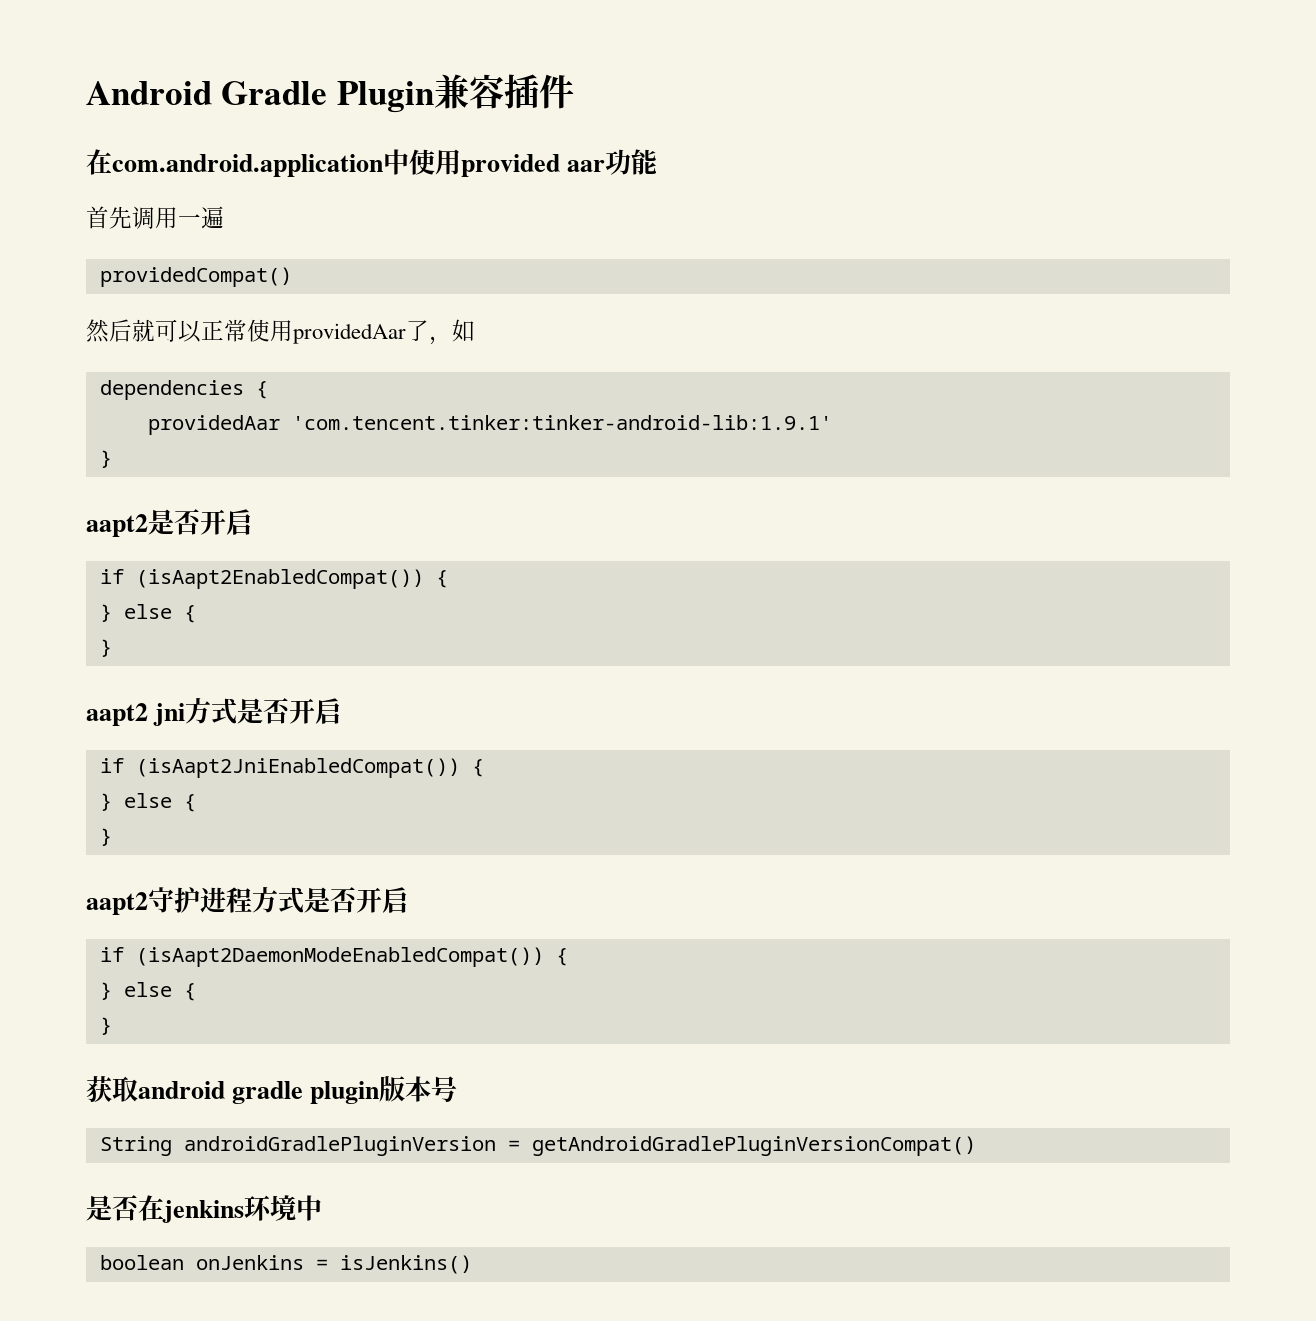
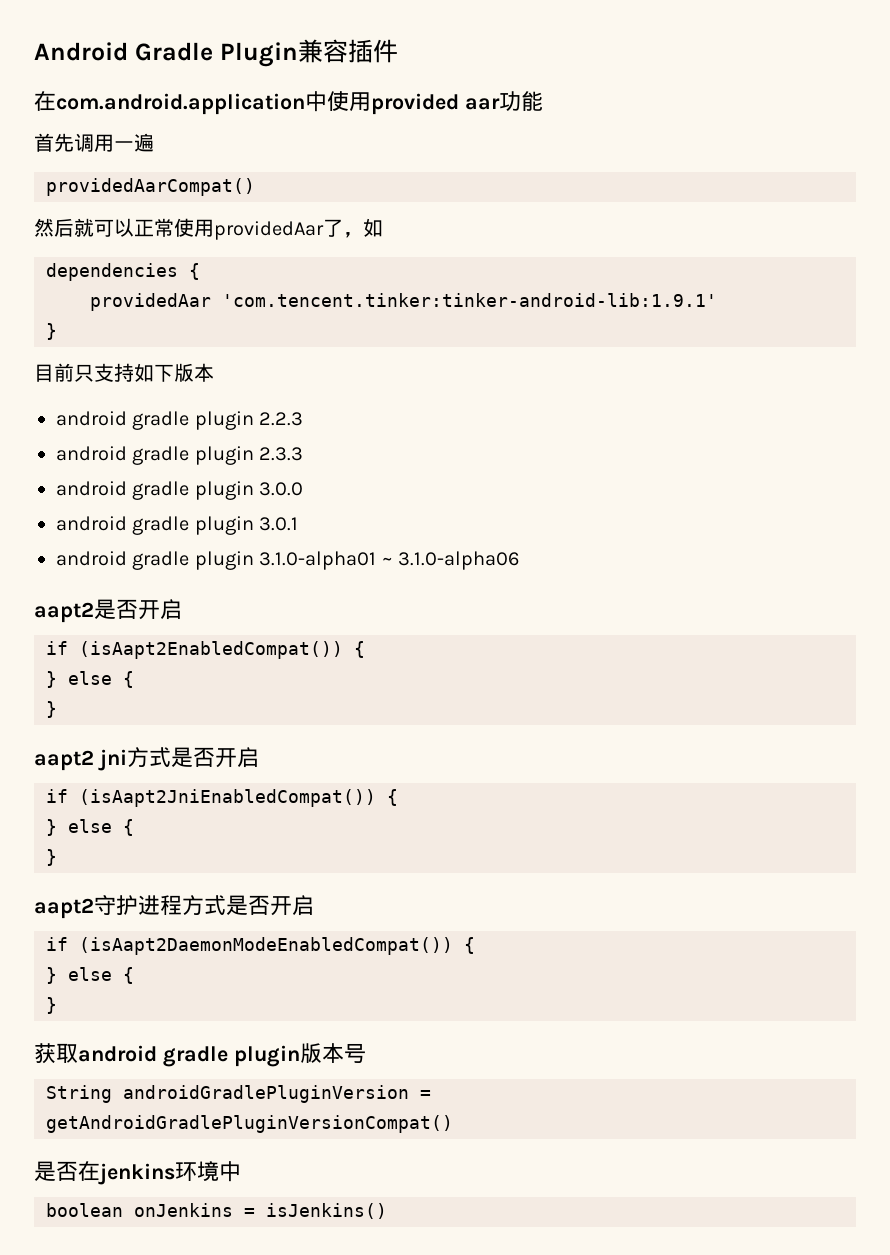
- providedCompat()
+ providedAarCompat()
+ 目前只支持如下版本
+ android gradle plugin 2.2.3
+ android gradle plugin 2.3.3
+ android gradle plugin 3.0.0
+ android gradle plugin 3.0.1
+ android gradle plugin 3.1.0-alpha01 ~ 3.1.0-alpha06

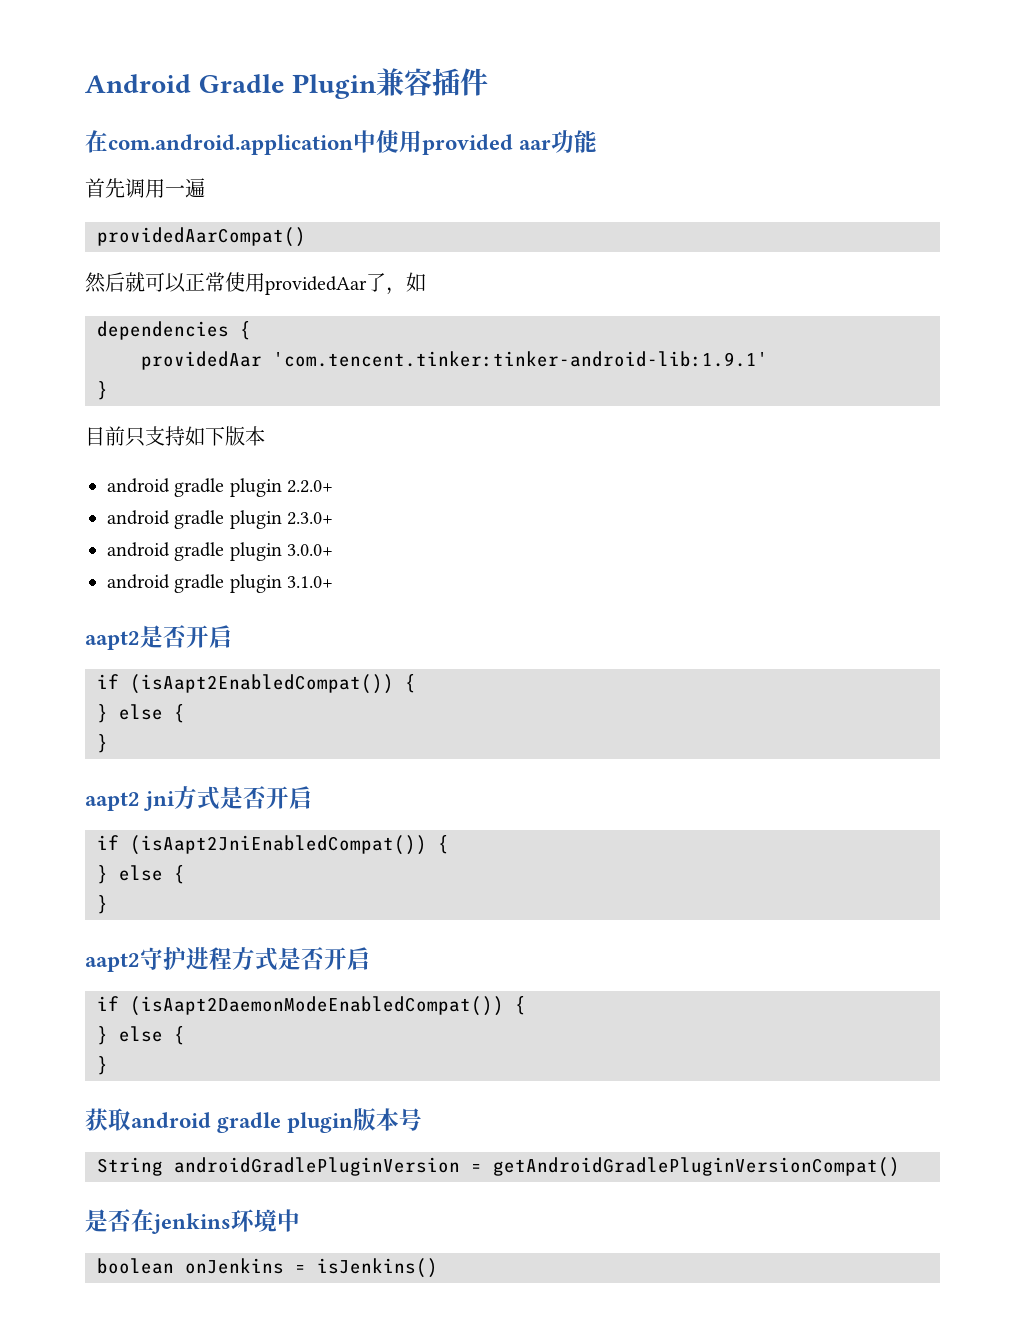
- android gradle plugin 2.2.3
- android gradle plugin 2.3.3
- android gradle plugin 3.0.0
- android gradle plugin 3.0.1
- android gradle plugin 3.1.0-alpha01 ~ 3.1.0-alpha06
+ android gradle plugin 2.2.0+
+ android gradle plugin 2.3.0+
+ android gradle plugin 3.0.0+
+ android gradle plugin 3.1.0+

